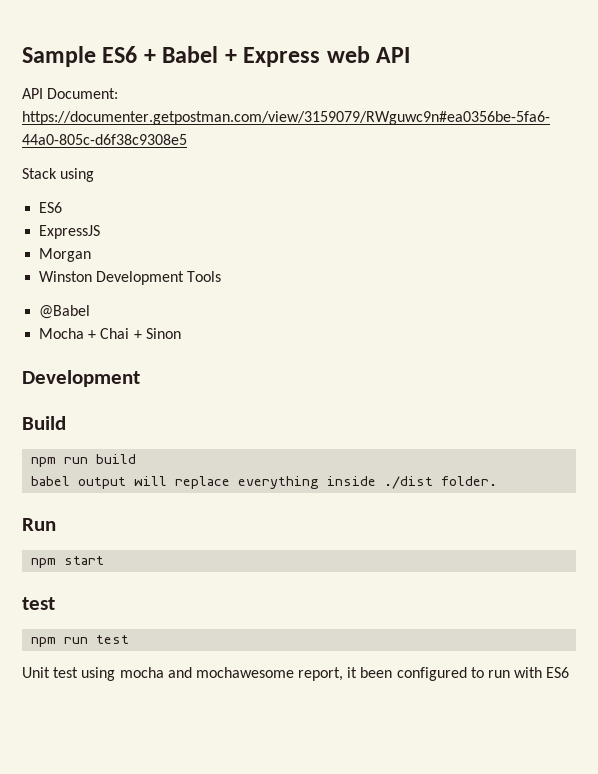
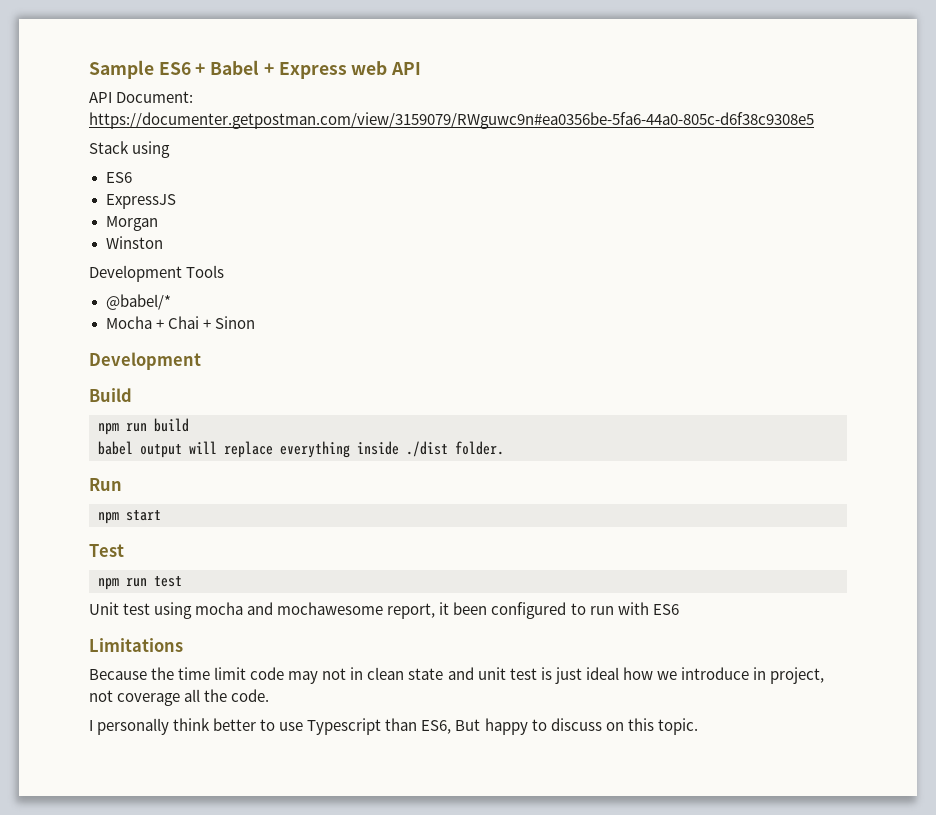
- Winston Development Tools
+ Winston
+ Development Tools
- @Babel
+ @babel/*
  npm start
- test
+ Test
+ Limitations
+ Because the time limit code may not in clean state and unit test is just ideal how we introduce in project, not coverage all the code.
+ I personally think better to use Typescript than ES6, But happy to discuss on this topic.

